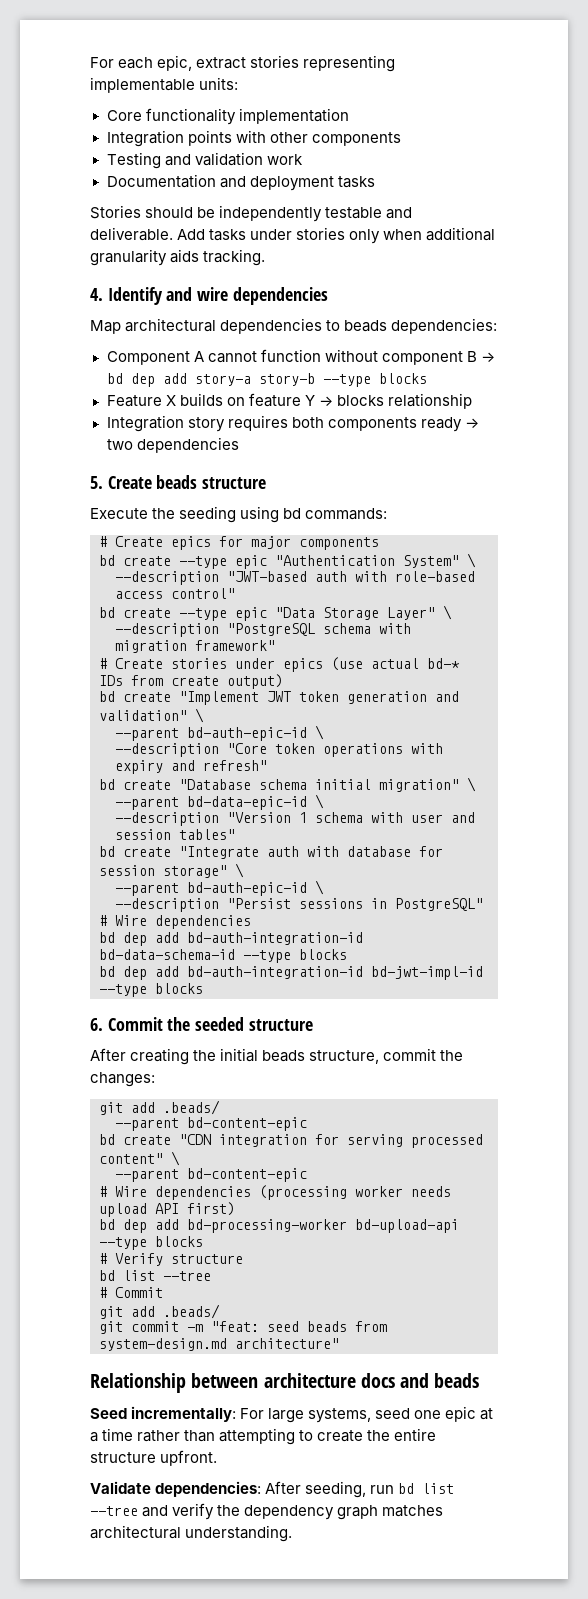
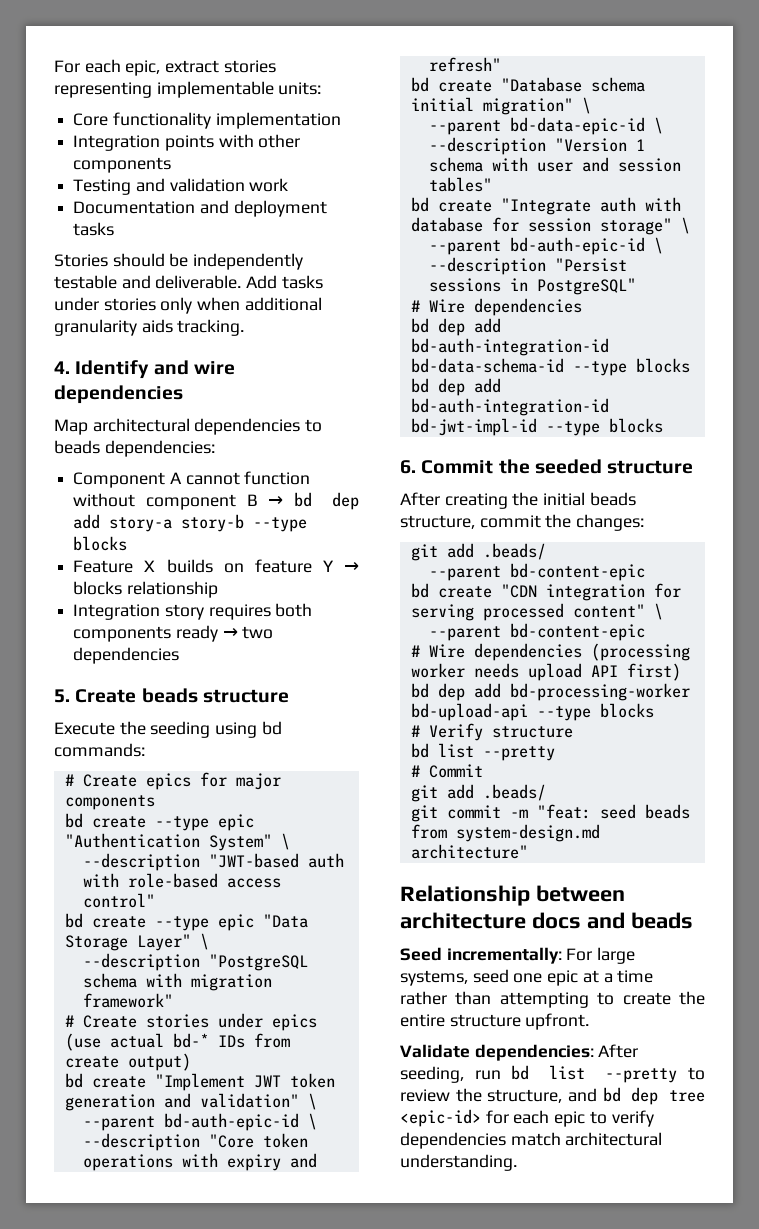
  # Verify structure
- bd list --tree
+ bd list --pretty
- Validate dependencies: After seeding, run bd list --tree and verify the dependency graph matches architectural understanding.
+ Validate dependencies: After seeding, run bd list --pretty to review the structure, and bd dep tree <epic-id> for each epic to verify dependencies match architectural understanding.

